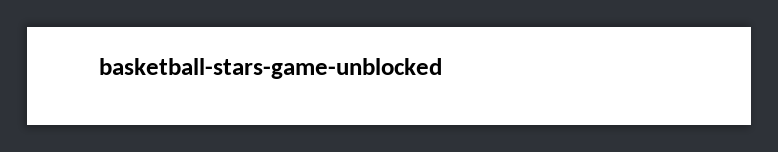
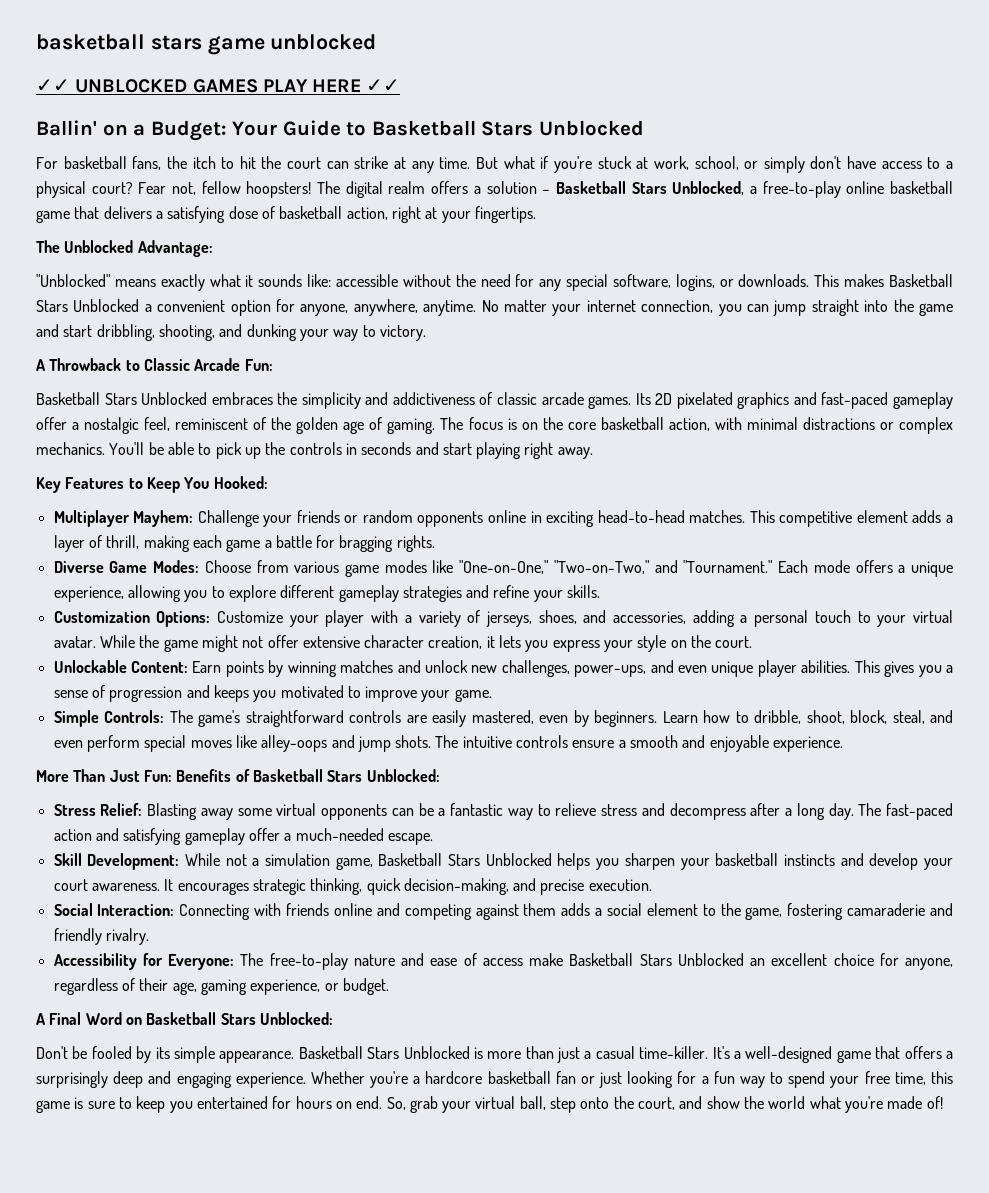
- basketball-stars-game-unblocked
+ basketball stars game unblocked
+ ✓✓ UNBLOCKED GAMES PLAY HERE ✓✓
+ Ballin' on a Budget: Your Guide to Basketball Stars Unblocked
+ For basketball fans, the itch to hit the court can strike at any time. But what if you're stuck at work, school, or simply don't have access to a physical court? Fear not, fellow hoopsters! The digital realm offers a solution – Basketball Stars Unblocked, a free-to-play online basketball game that delivers a satisfying dose of basketball action, right at your fingertips.
+ The Unblocked Advantage:
+ "Unblocked" means exactly what it sounds like: accessible without the need for any special software, logins, or downloads. This makes Basketball Stars Unblocked a convenient option for anyone, anywhere, anytime. No matter your internet connection, you can jump straight into the game and start dribbling, shooting, and dunking your way to victory.
+ A Throwback to Classic Arcade Fun:
+ Basketball Stars Unblocked embraces the simplicity and addictiveness of classic arcade games. Its 2D pixelated graphics and fast-paced gameplay offer a nostalgic feel, reminiscent of the golden age of gaming. The focus is on the core basketball action, with minimal distractions or complex mechanics. You'll be able to pick up the controls in seconds and start playing right away.
+ Key Features to Keep You Hooked:
+ Multiplayer Mayhem: Challenge your friends or random opponents online in exciting head-to-head matches. This competitive element adds a layer of thrill, making each game a battle for bragging rights.
+ Diverse Game Modes: Choose from various game modes like "One-on-One," "Two-on-Two," and "Tournament." Each mode offers a unique experience, allowing you to explore different gameplay strategies and refine your skills.
+ Customization Options: Customize your player with a variety of jerseys, shoes, and accessories, adding a personal touch to your virtual avatar. While the game might not offer extensive character creation, it lets you express your style on the court.
+ Unlockable Content: Earn points by winning matches and unlock new challenges, power-ups, and even unique player abilities. This gives you a sense of progression and keeps you motivated to improve your game.
+ Simple Controls: The game's straightforward controls are easily mastered, even by beginners. Learn how to dribble, shoot, block, steal, and even perform special moves like alley-oops and jump shots. The intuitive controls ensure a smooth and enjoyable experience.
+ More Than Just Fun: Benefits of Basketball Stars Unblocked:
+ Stress Relief: Blasting away some virtual opponents can be a fantastic way to relieve stress and decompress after a long day. The fast-paced action and satisfying gameplay offer a much-needed escape.
+ Skill Development: While not a simulation game, Basketball Stars Unblocked helps you sharpen your basketball instincts and develop your court awareness. It encourages strategic thinking, quick decision-making, and precise execution.
+ Social Interaction: Connecting with friends online and competing against them adds a social element to the game, fostering camaraderie and friendly rivalry.
+ Accessibility for Everyone: The free-to-play nature and ease of access make Basketball Stars Unblocked an excellent choice for anyone, regardless of their age, gaming experience, or budget.
+ A Final Word on Basketball Stars Unblocked:
+ Don't be fooled by its simple appearance. Basketball Stars Unblocked is more than just a casual time-killer. It's a well-designed game that offers a surprisingly deep and engaging experience. Whether you're a hardcore basketball fan or just looking for a fun way to spend your free time, this game is sure to keep you entertained for hours on end. So, grab your virtual ball, step onto the court, and show the world what you're made of!

